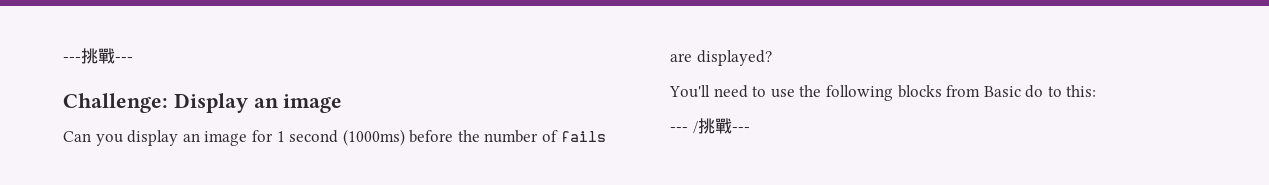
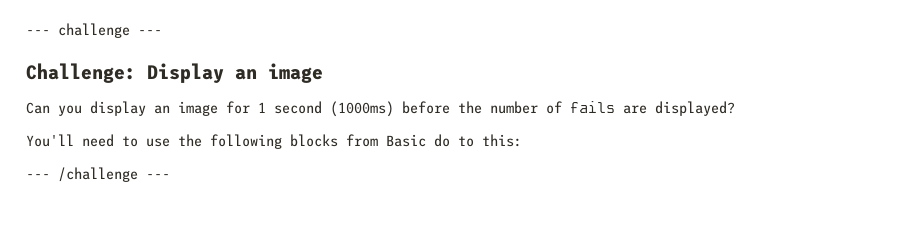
- ---挑戰---
+ --- challenge ---
- --- /挑戰---
+ --- /challenge ---

